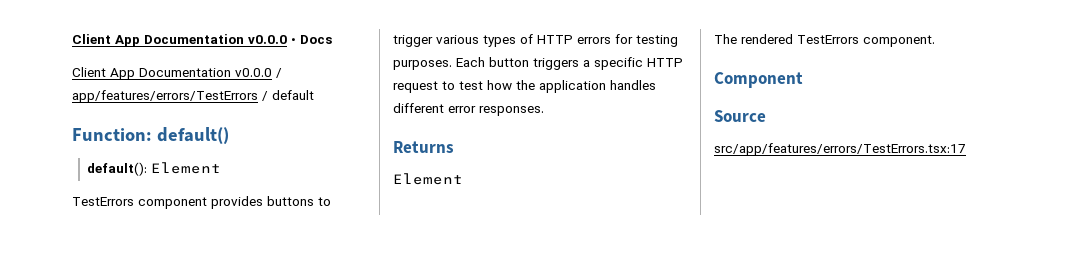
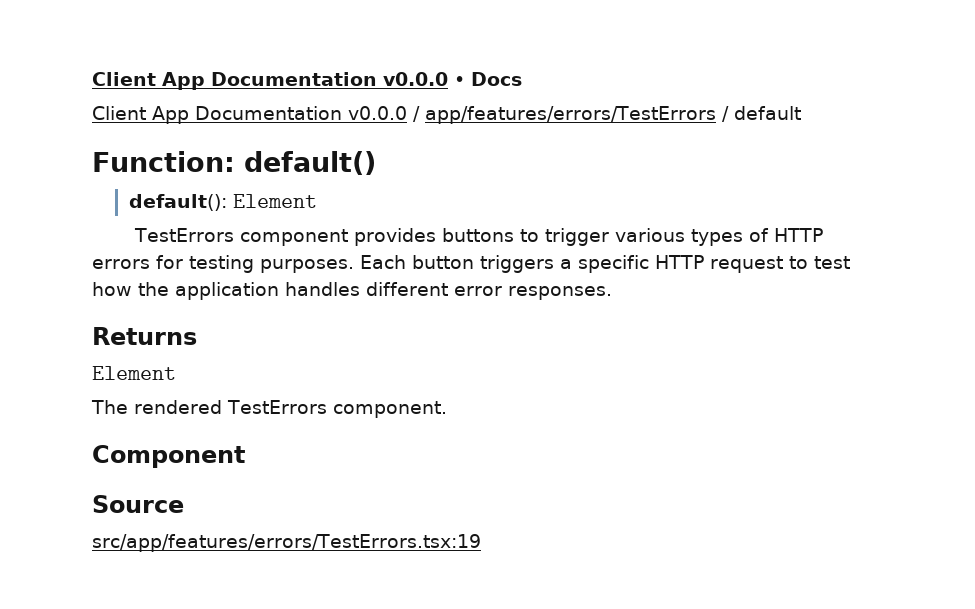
- src/app/features/errors/TestErrors.tsx:17
+ src/app/features/errors/TestErrors.tsx:19

